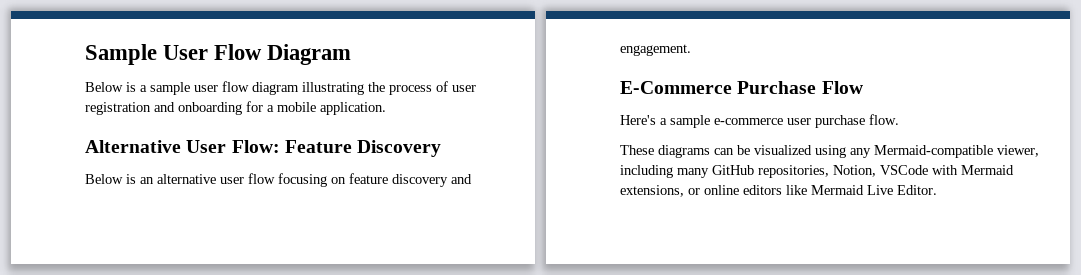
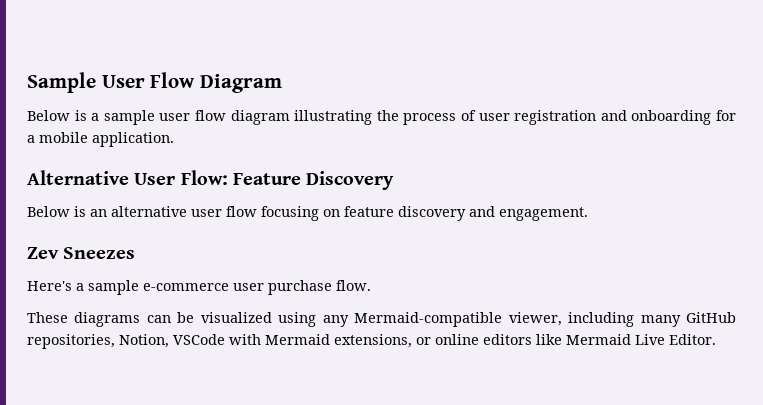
- E-Commerce Purchase Flow
+ Zev Sneezes

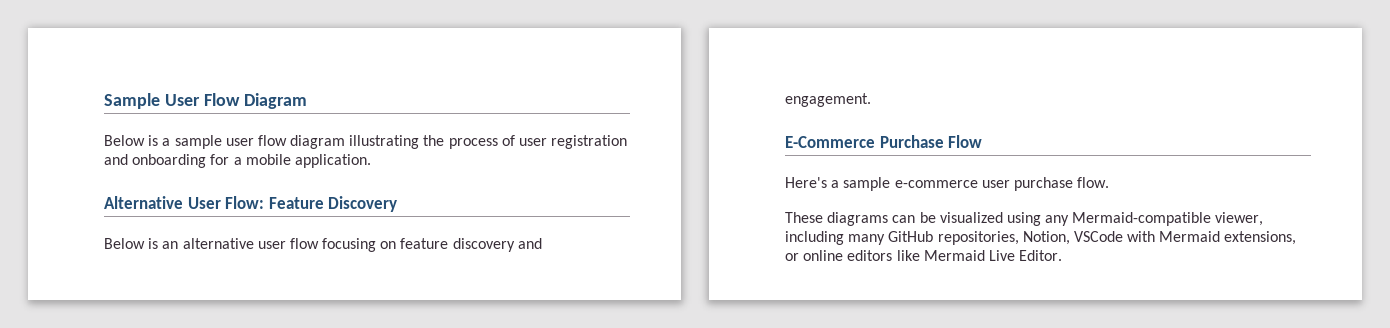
- Zev Sneezes
+ E-Commerce Purchase Flow

